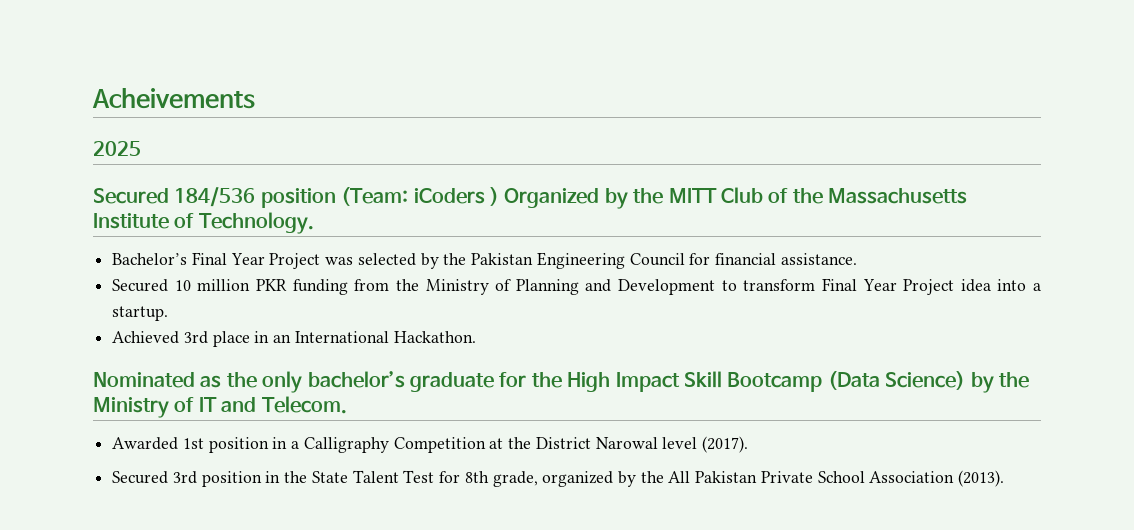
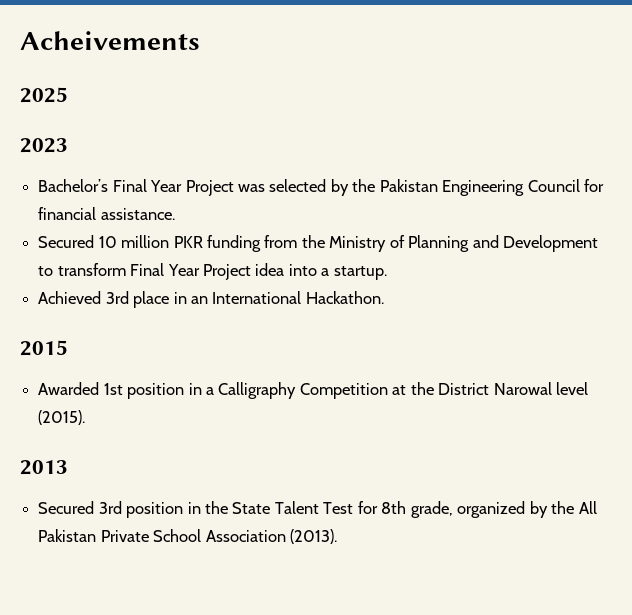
- Secured 184/536 position (Team: iCoders ) Organized by the MITT Club of the Massachusetts Institute of Technology.
+ 2023
- Nominated as the only bachelor’s graduate for the High Impact Skill Bootcamp (Data Science) by the Ministry of IT and Telecom.
+ 2015
- Awarded 1st position in a Calligraphy Competition at the District Narowal level (2017).
+ Awarded 1st position in a Calligraphy Competition at the District Narowal level (2015).
+ 2013

